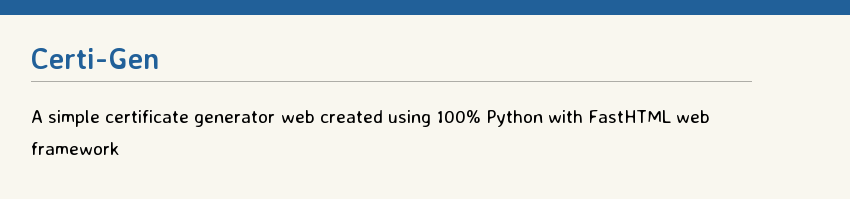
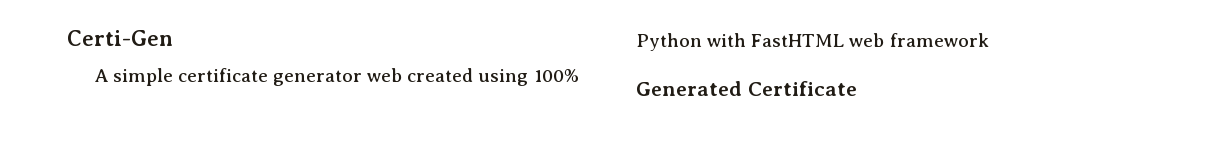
+ Generated Certificate

